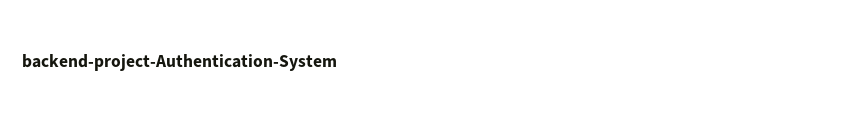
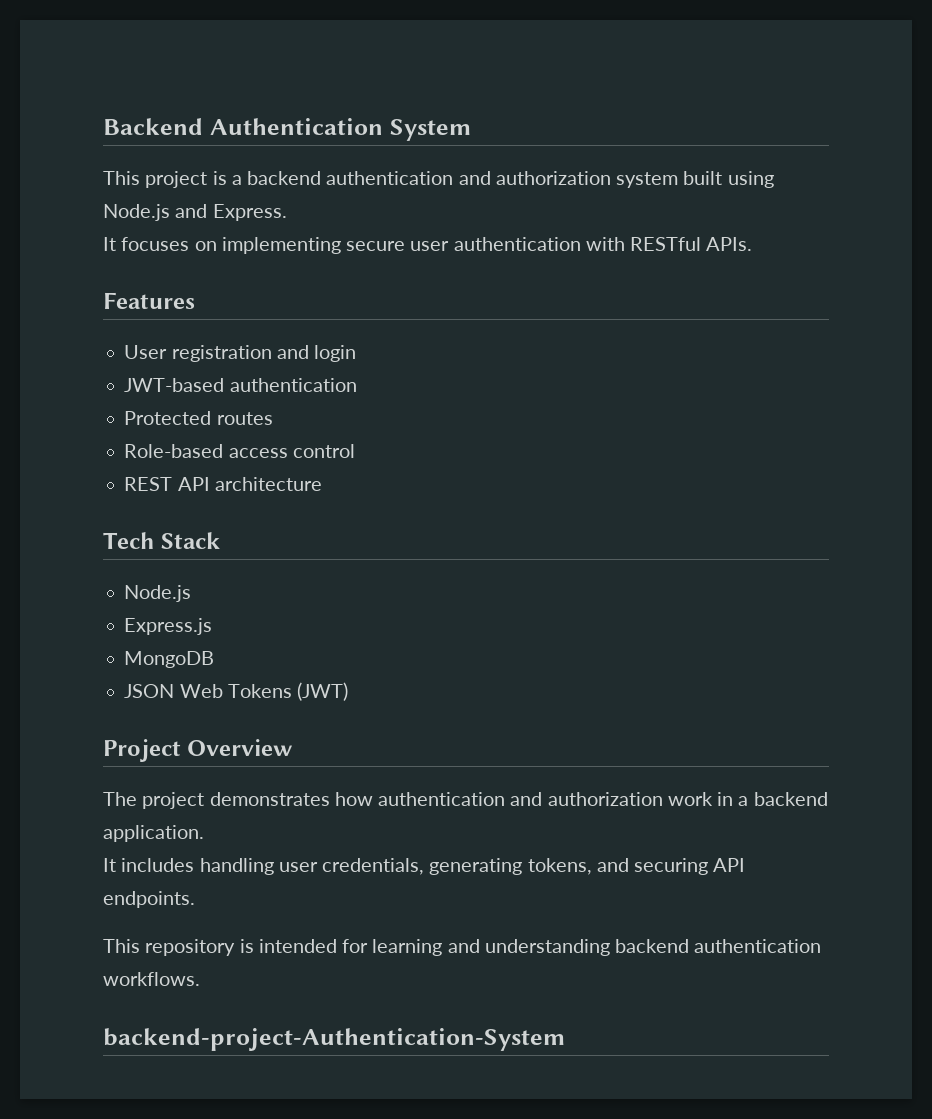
+ Backend Authentication System
+ This project is a backend authentication and authorization system built using Node.js and Express.
+ It focuses on implementing secure user authentication with RESTful APIs.
+ Features
+ User registration and login
+ JWT-based authentication
+ Protected routes
+ Role-based access control
+ REST API architecture
+ Tech Stack
+ Node.js
+ Express.js
+ MongoDB
+ JSON Web Tokens (JWT)
+ Project Overview
+ The project demonstrates how authentication and authorization work in a backend application.
+ It includes handling user credentials, generating tokens, and securing API endpoints.
+ This repository is intended for learning and understanding backend authentication workflows.

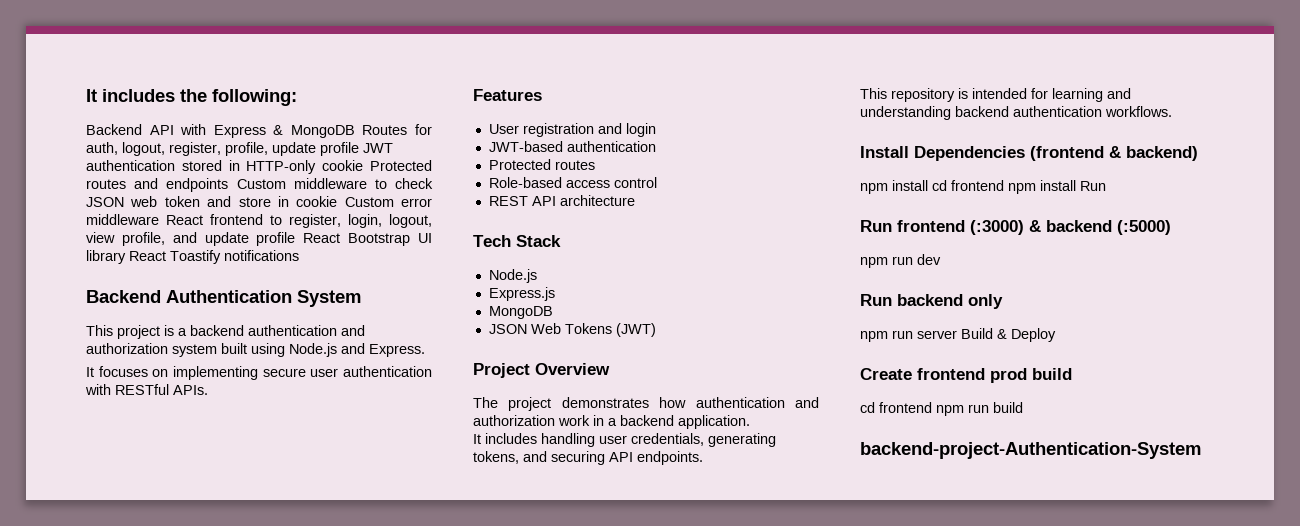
+ It includes the following:
+ Backend API with Express & MongoDB Routes for auth, logout, register, profile, update profile JWT authentication stored in HTTP-only cookie Protected routes and endpoints Custom middleware to check JSON web token and store in cookie Custom error middleware React frontend to register, login, logout, view profile, and update profile React Bootstrap UI library React Toastify notifications
+ Install Dependencies (frontend & backend)
+ npm install cd frontend npm install Run
+ Run frontend (:3000) & backend (:5000)
+ npm run dev
+ Run backend only
+ npm run server Build & Deploy
+ Create frontend prod build
+ cd frontend npm run build

